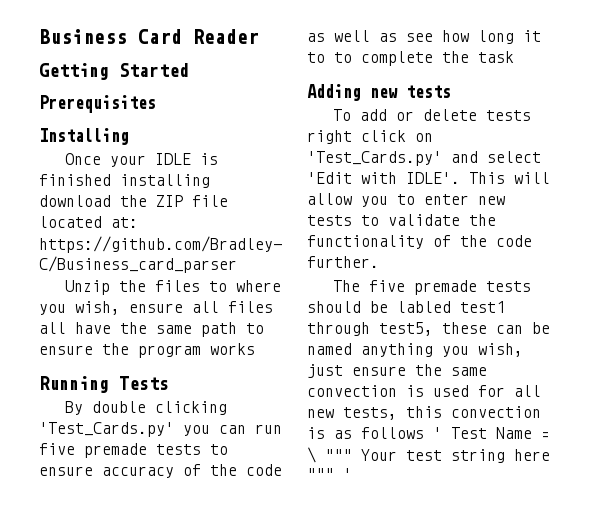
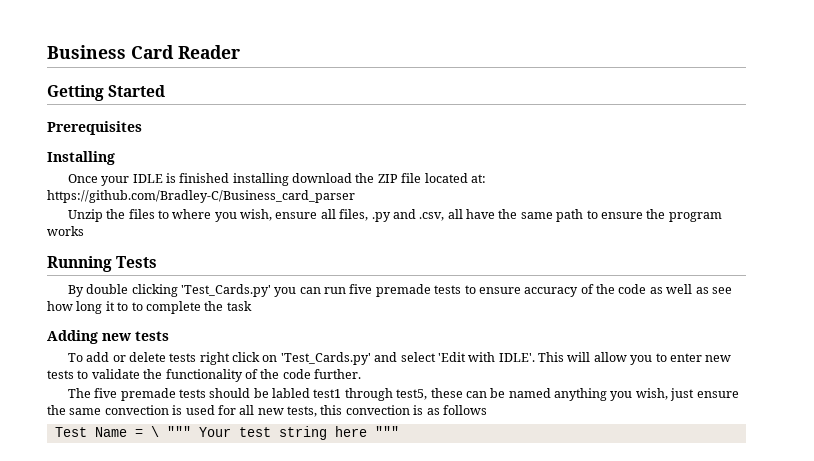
- Unzip the files to where you wish, ensure all files all have the same path to ensure the program works
+ Unzip the files to where you wish, ensure all files, .py and .csv, all have the same path to ensure the program works
- The five premade tests should be labled test1 through test5, these can be named anything you wish, just ensure the same convection is used for all new tests, this convection is as follows ' Test Name = \ """ Your test string here """ '
+ The five premade tests should be labled test1 through test5, these can be named anything you wish, just ensure the same convection is used for all new tests, this convection is as follows
+ Test Name = \ """ Your test string here """

